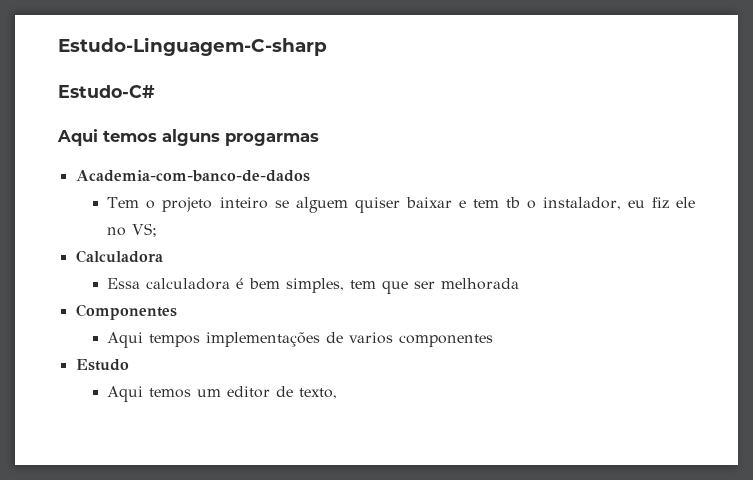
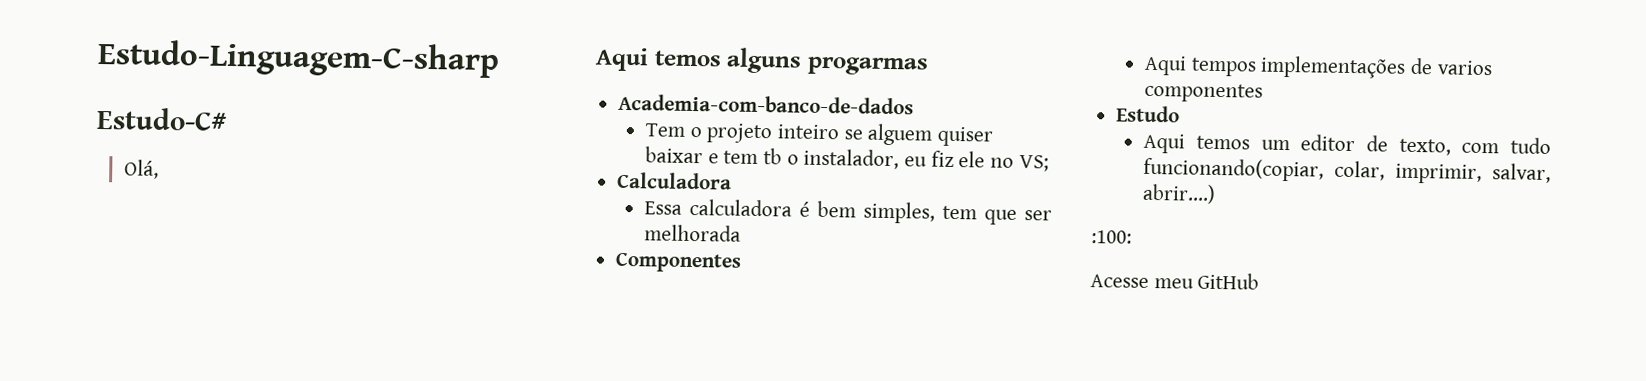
+ Olá,
- Aqui temos um editor de texto,
+ Aqui temos um editor de texto, com tudo funcionando(copiar, colar, imprimir, salvar, abrir....)
+ :100:
+ Acesse meu GitHub

